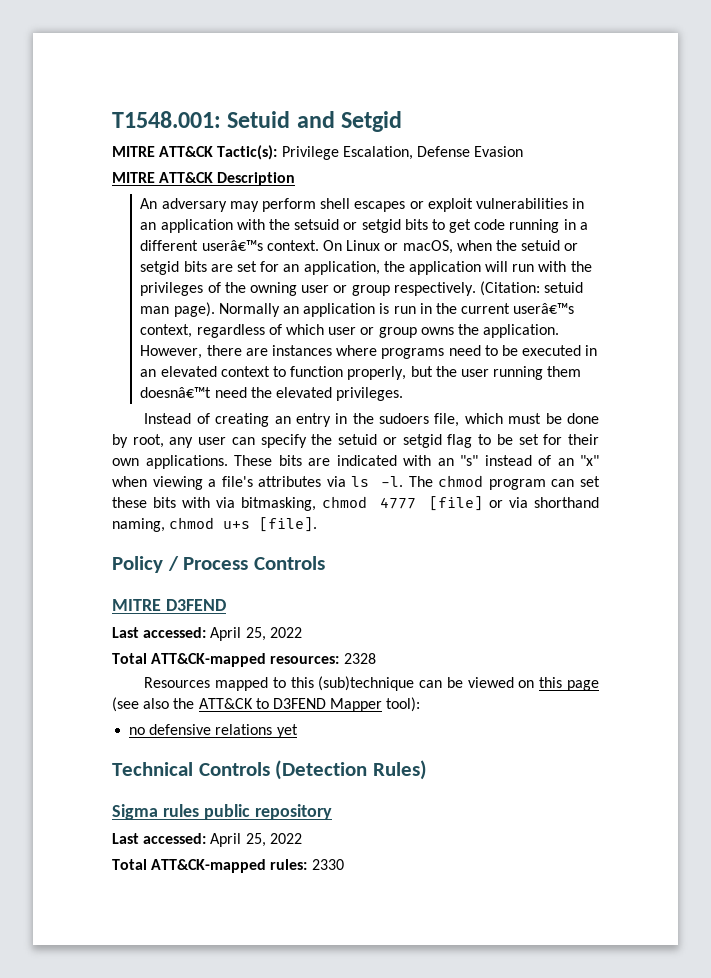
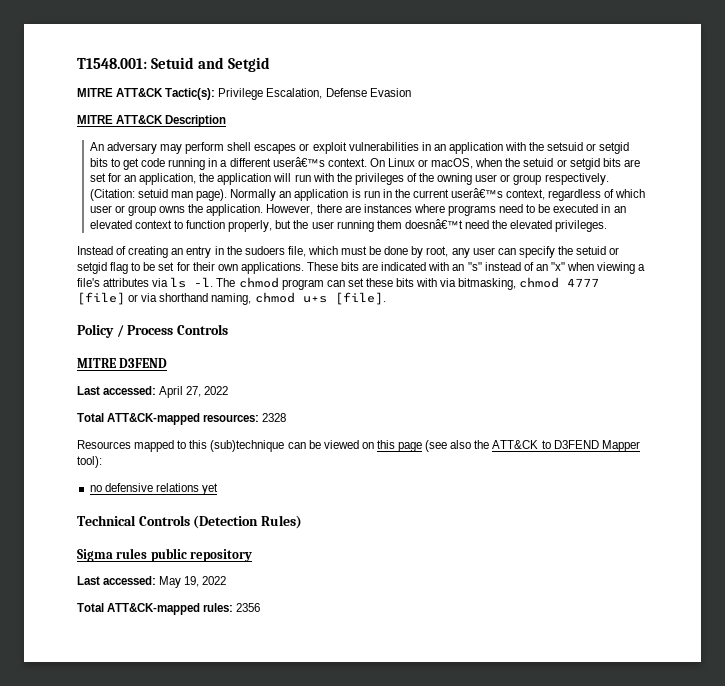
  MITRE D3FEND
- Last accessed: April 25, 2022
+ Last accessed: April 27, 2022
  Sigma rules public repository
- Last accessed: April 25, 2022
+ Last accessed: May 19, 2022
- Total ATT&CK-mapped rules: 2330
+ Total ATT&CK-mapped rules: 2356

